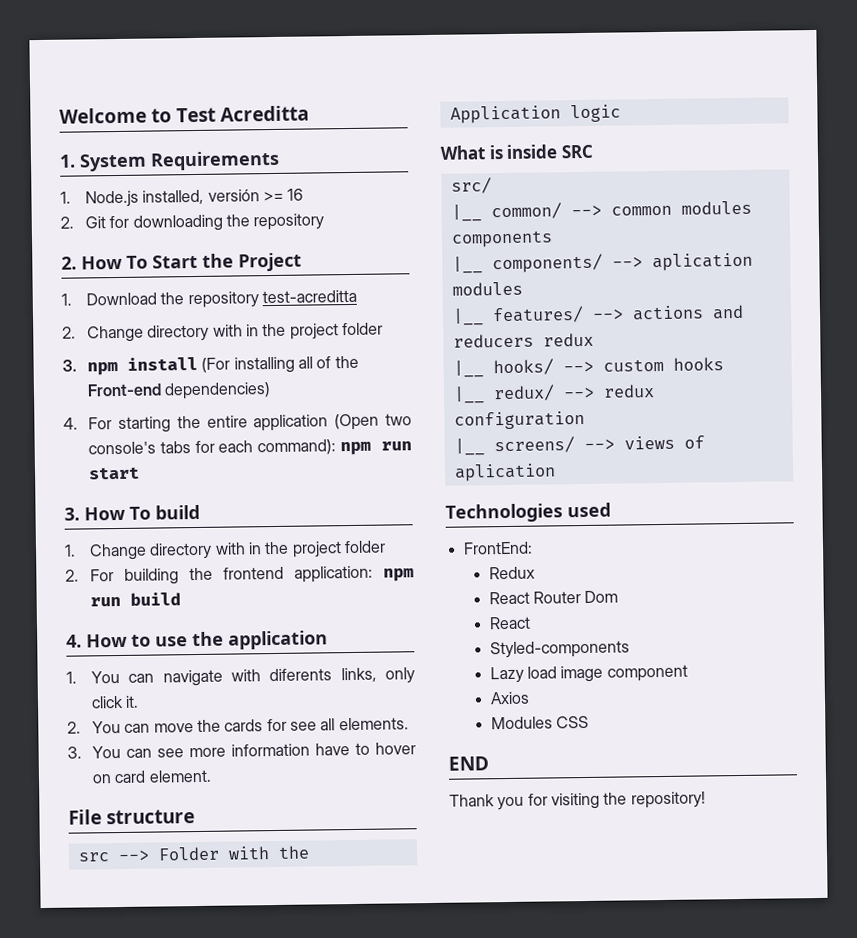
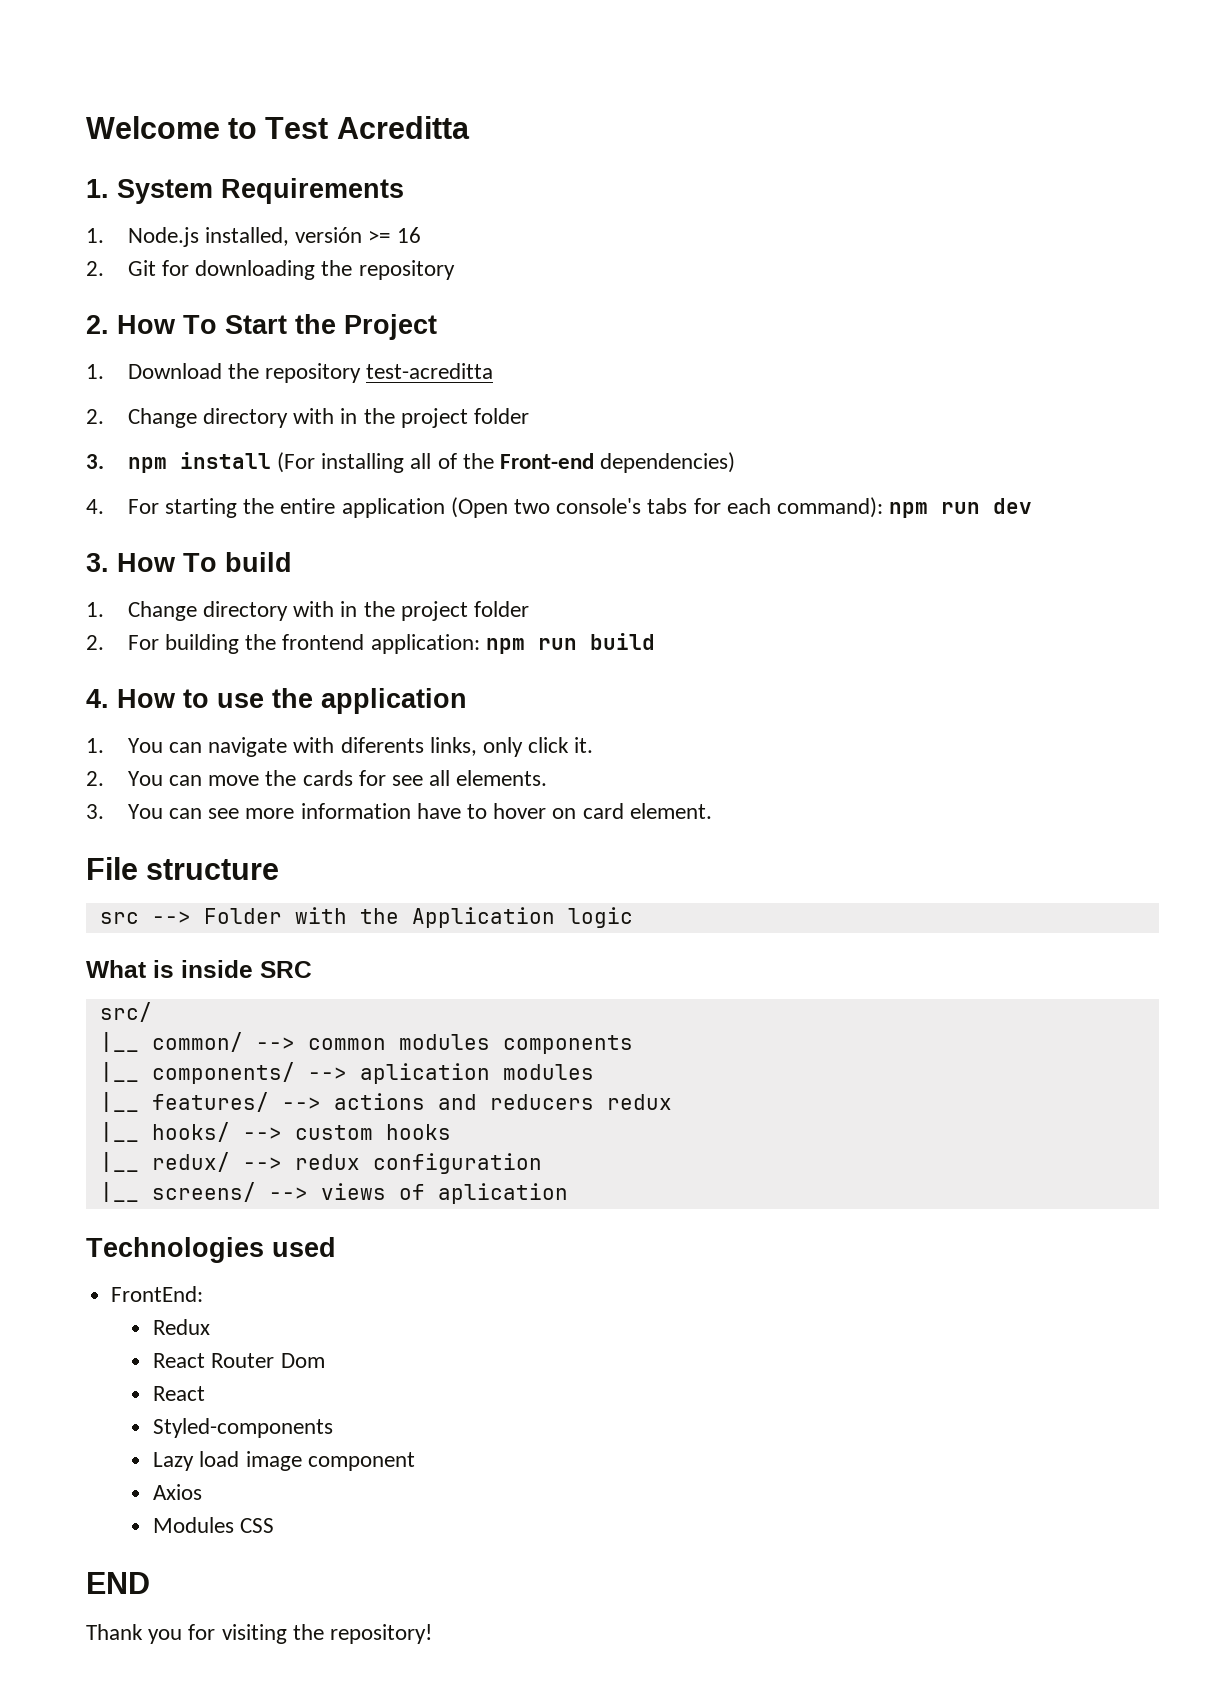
- 4. For starting the entire application (Open two console's tabs for each command): npm run start
+ 4. For starting the entire application (Open two console's tabs for each command): npm run dev

